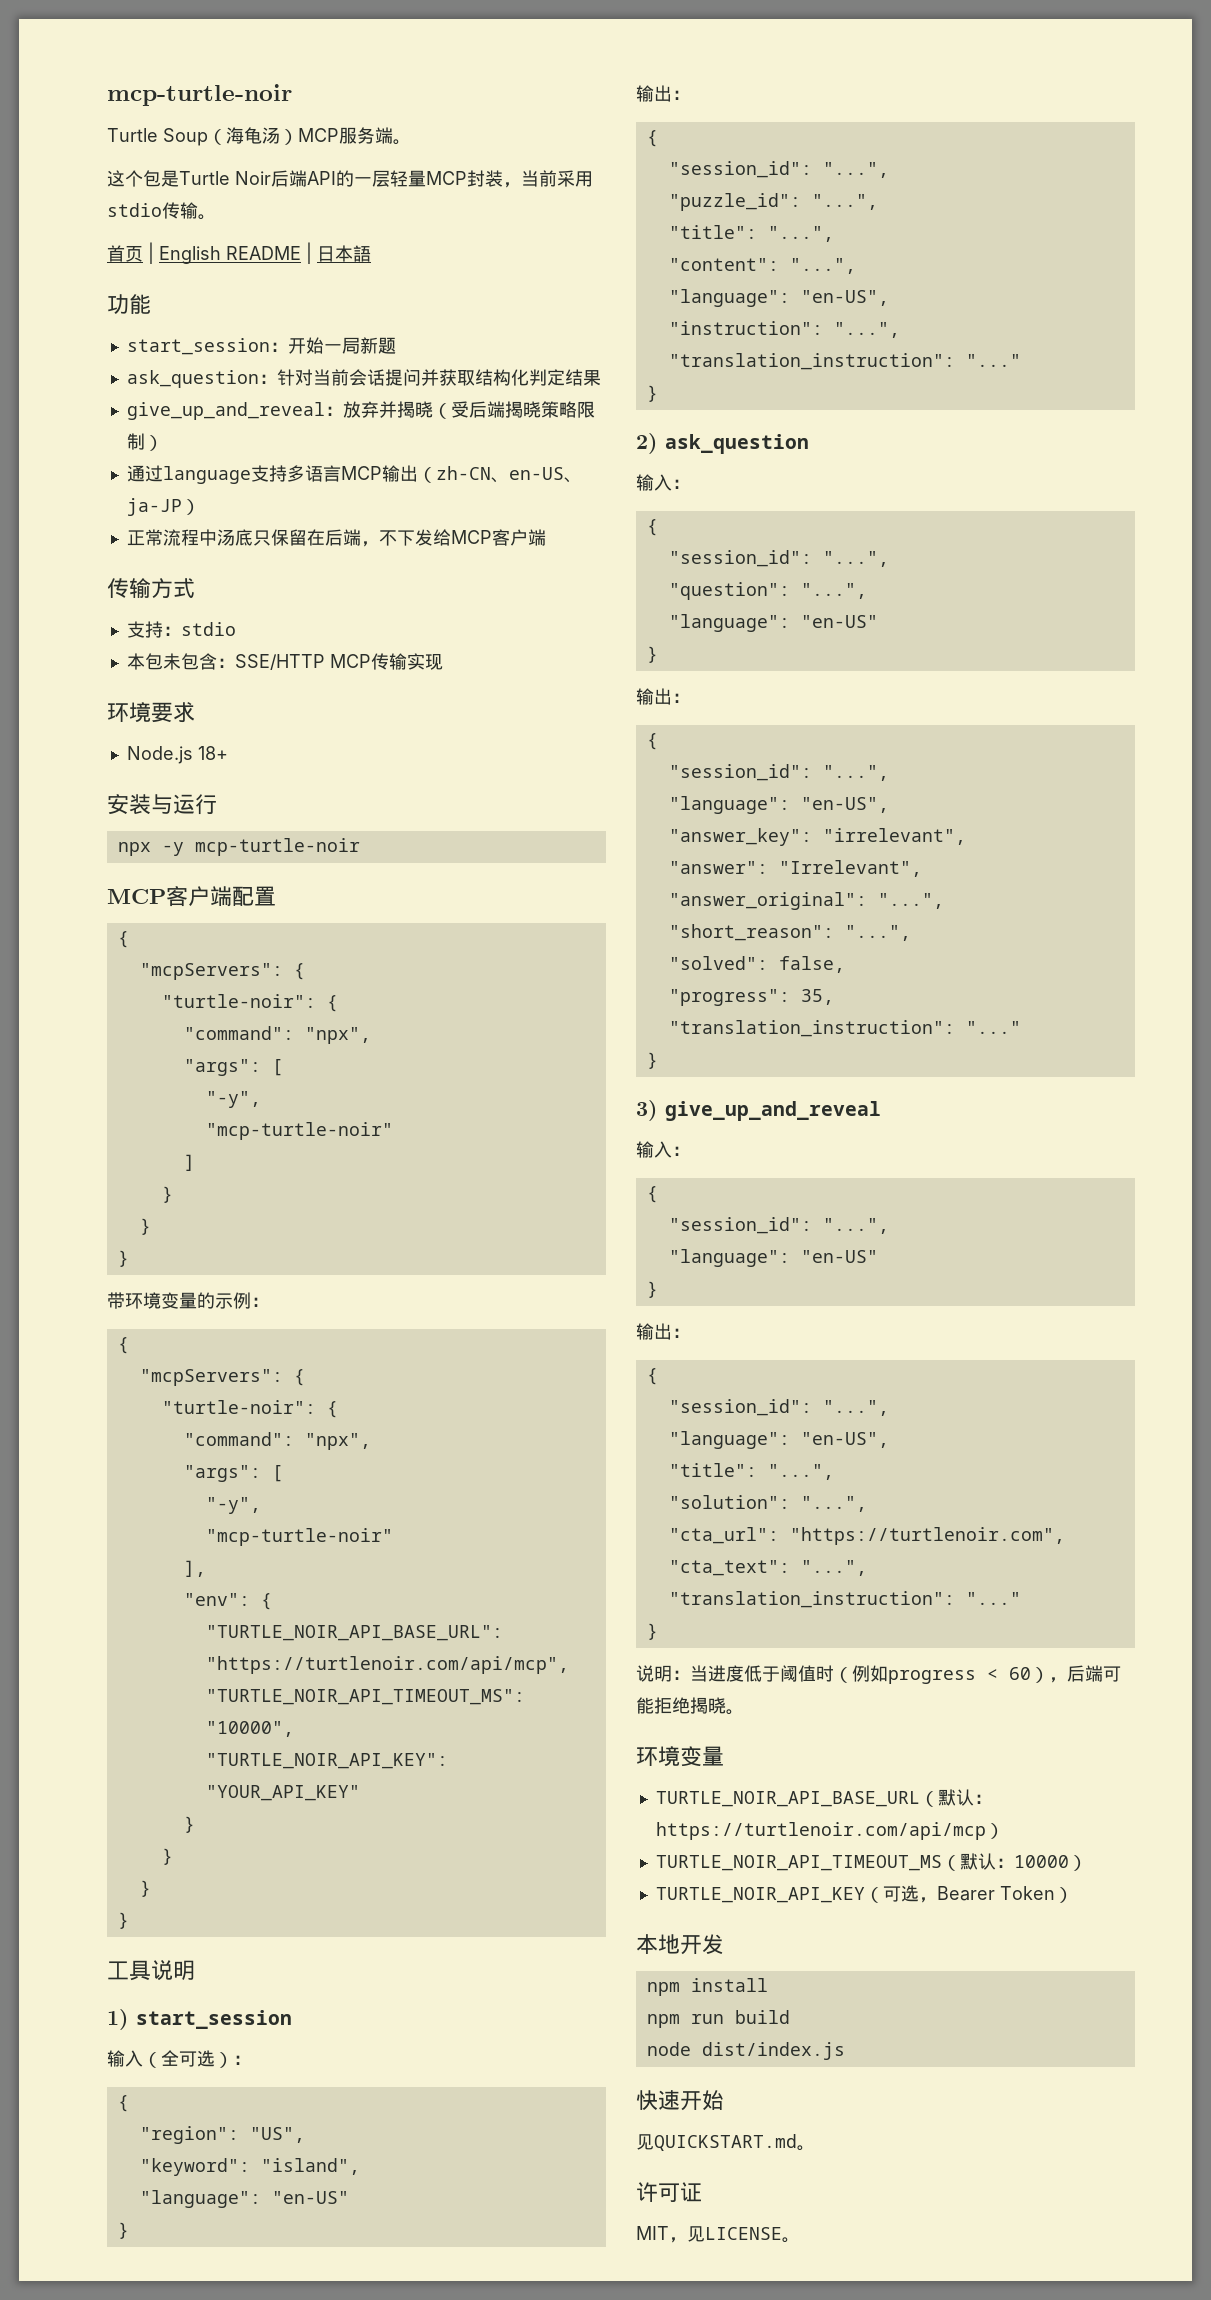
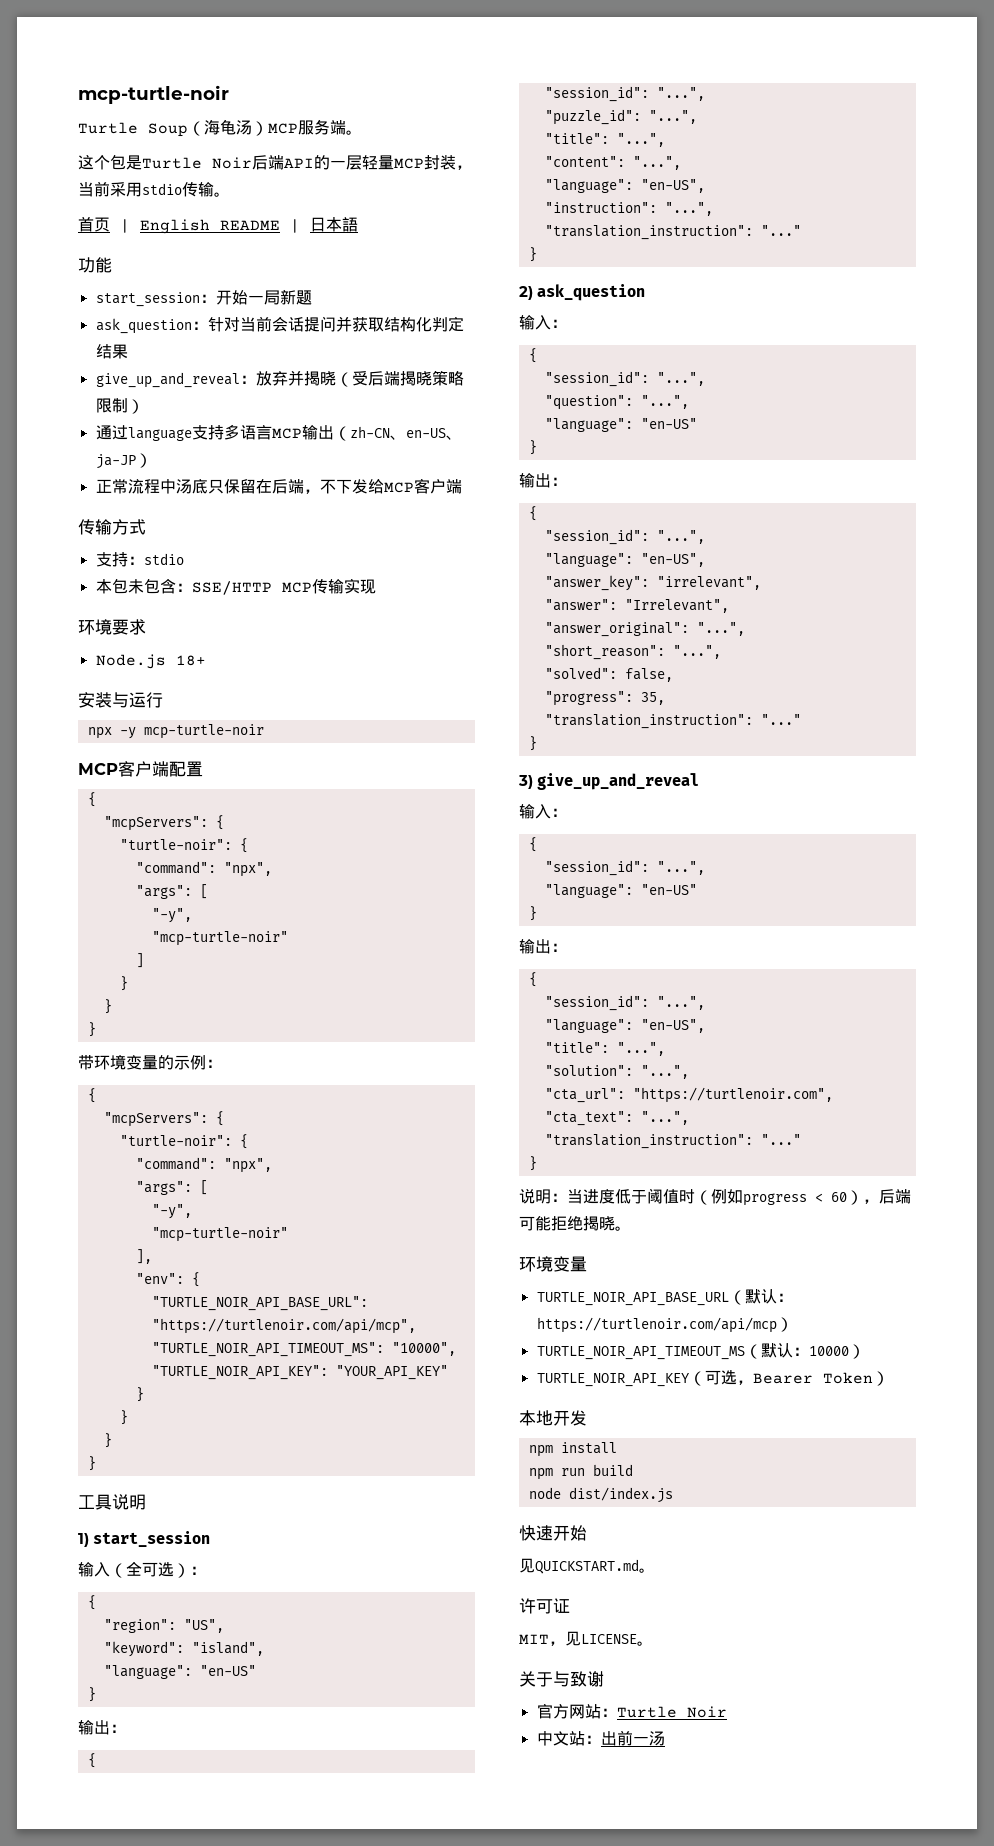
+ 关于与致谢
+ 官方网站：Turtle Noir
+ 中文站：出前一汤

